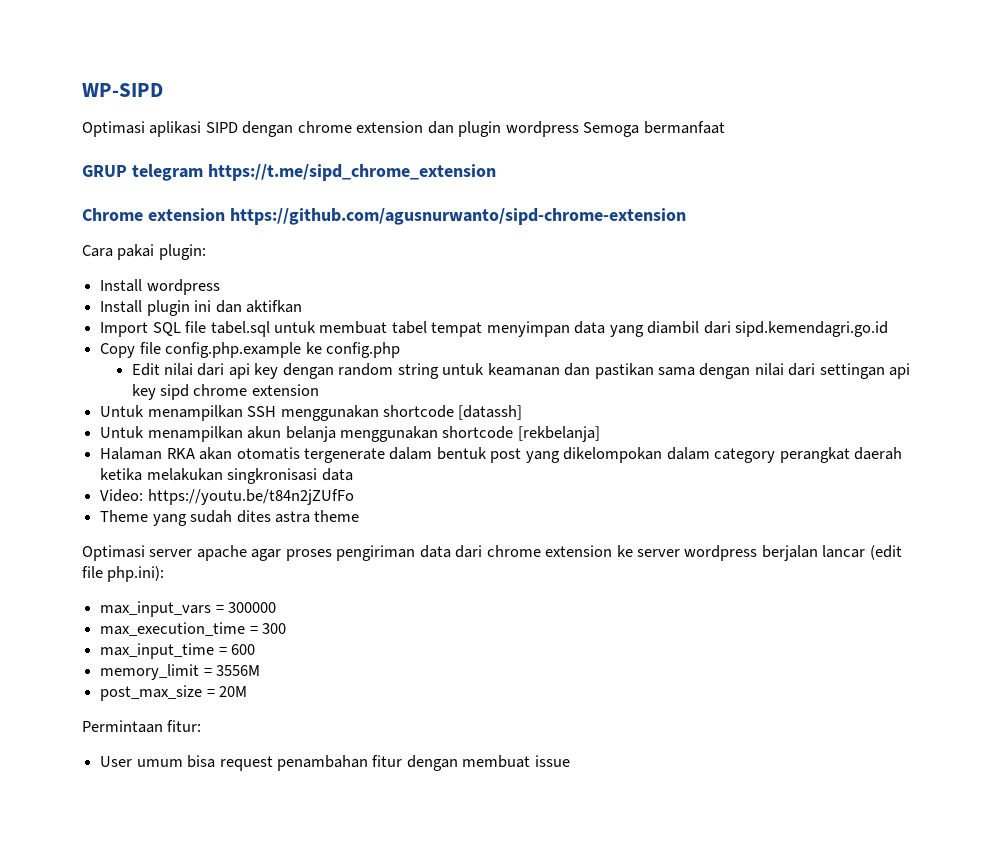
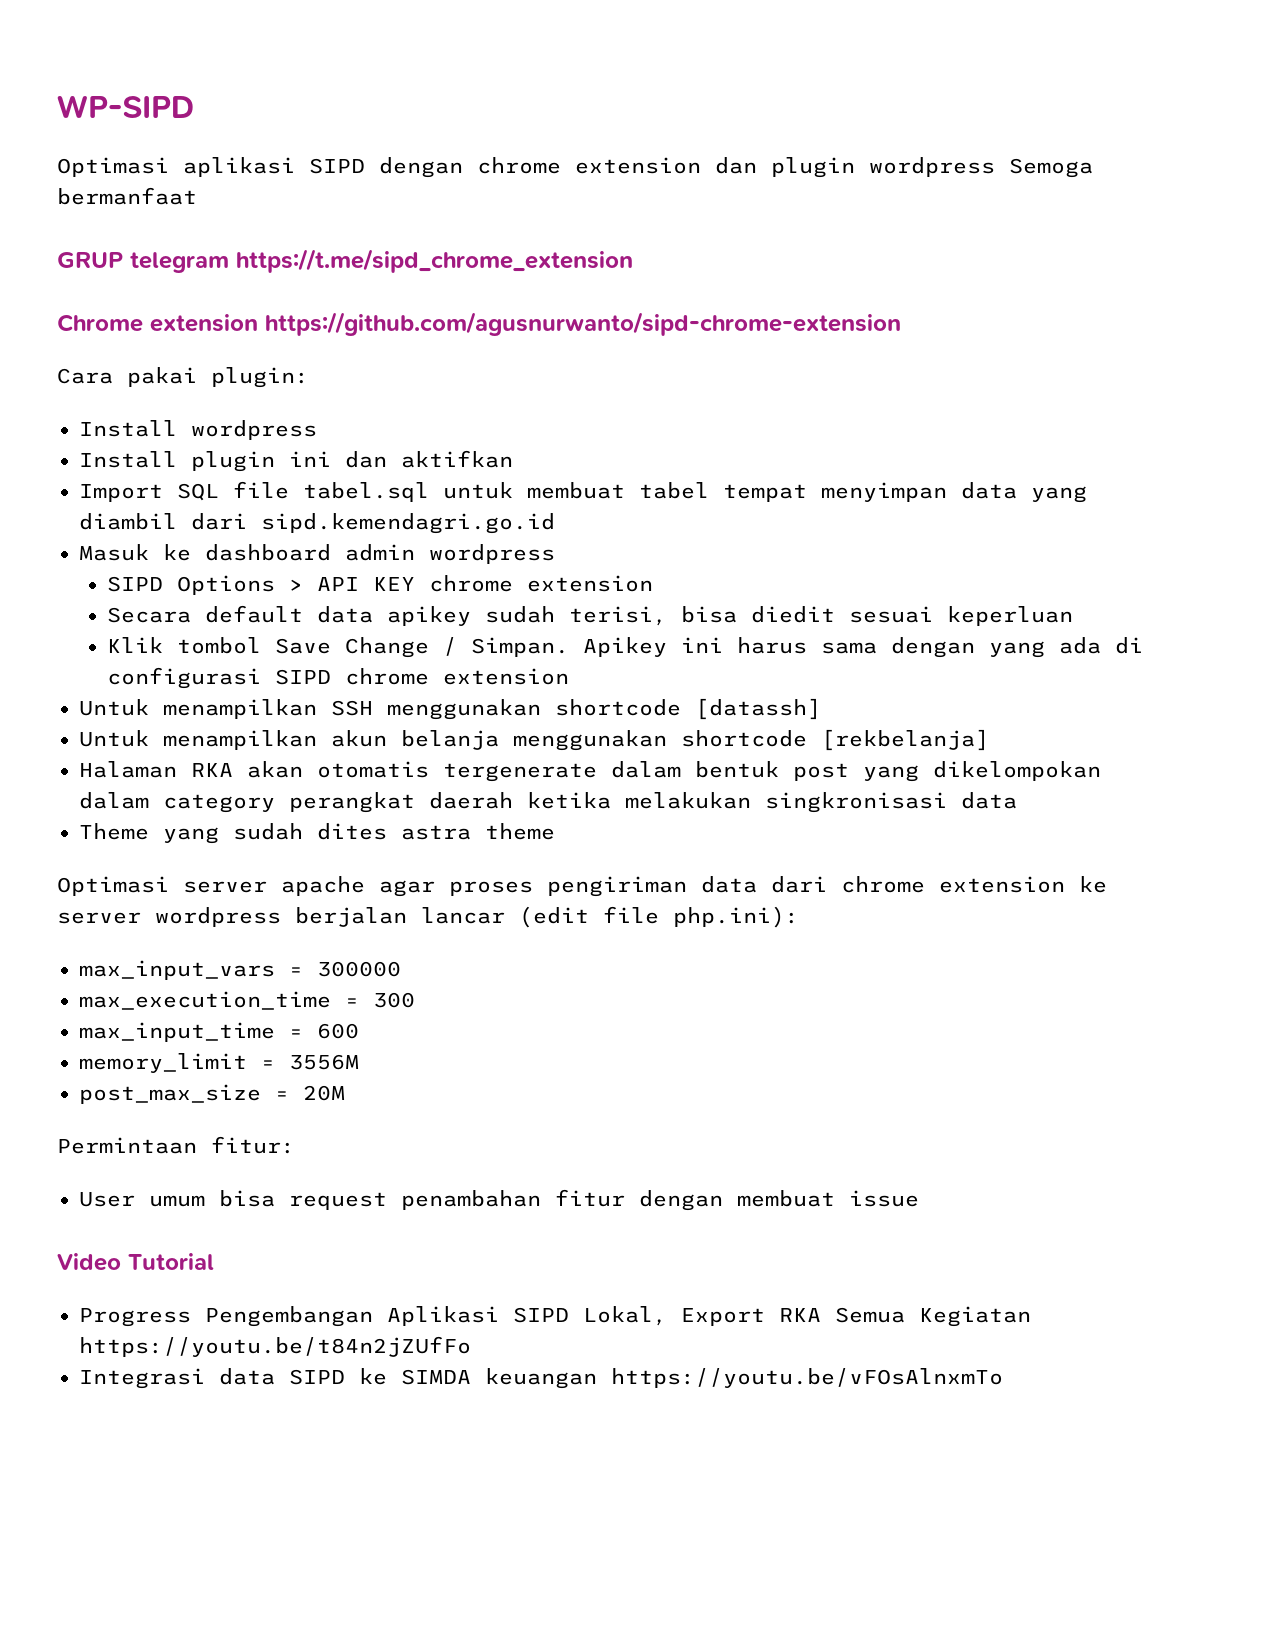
- Copy file config.php.example ke config.php
- Edit nilai dari api key dengan random string untuk keamanan dan pastikan sama dengan nilai dari settingan api key sipd chrome extension
+ Masuk ke dashboard admin wordpress
+ SIPD Options > API KEY chrome extension
+ Secara default data apikey sudah terisi, bisa diedit sesuai keperluan
+ Klik tombol Save Change / Simpan. Apikey ini harus sama dengan yang ada di configurasi SIPD chrome extension
- Video: https://youtu.be/t84n2jZUfFo
+ Video Tutorial
+ Progress Pengembangan Aplikasi SIPD Lokal, Export RKA Semua Kegiatan https://youtu.be/t84n2jZUfFo
+ Integrasi data SIPD ke SIMDA keuangan https://youtu.be/vFOsAlnxmTo

